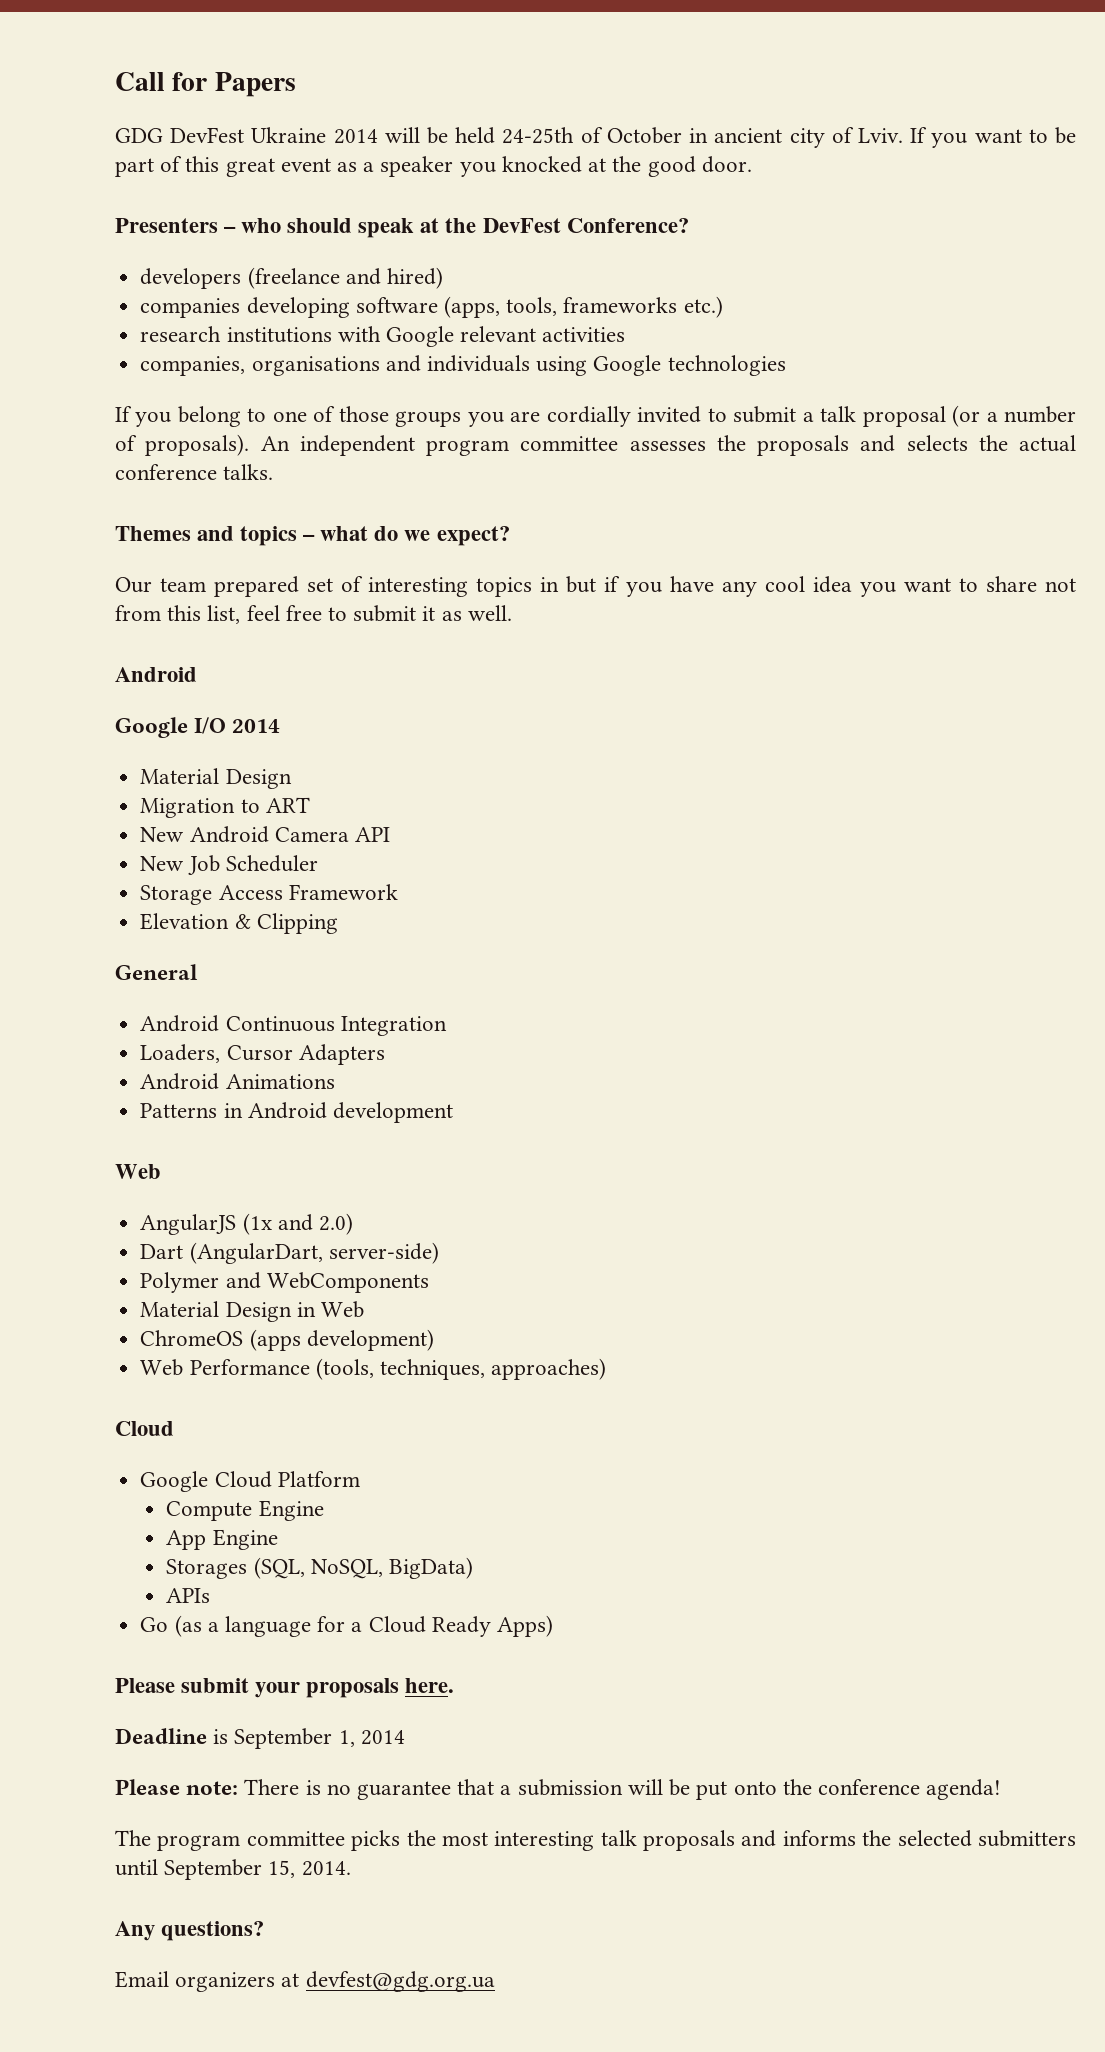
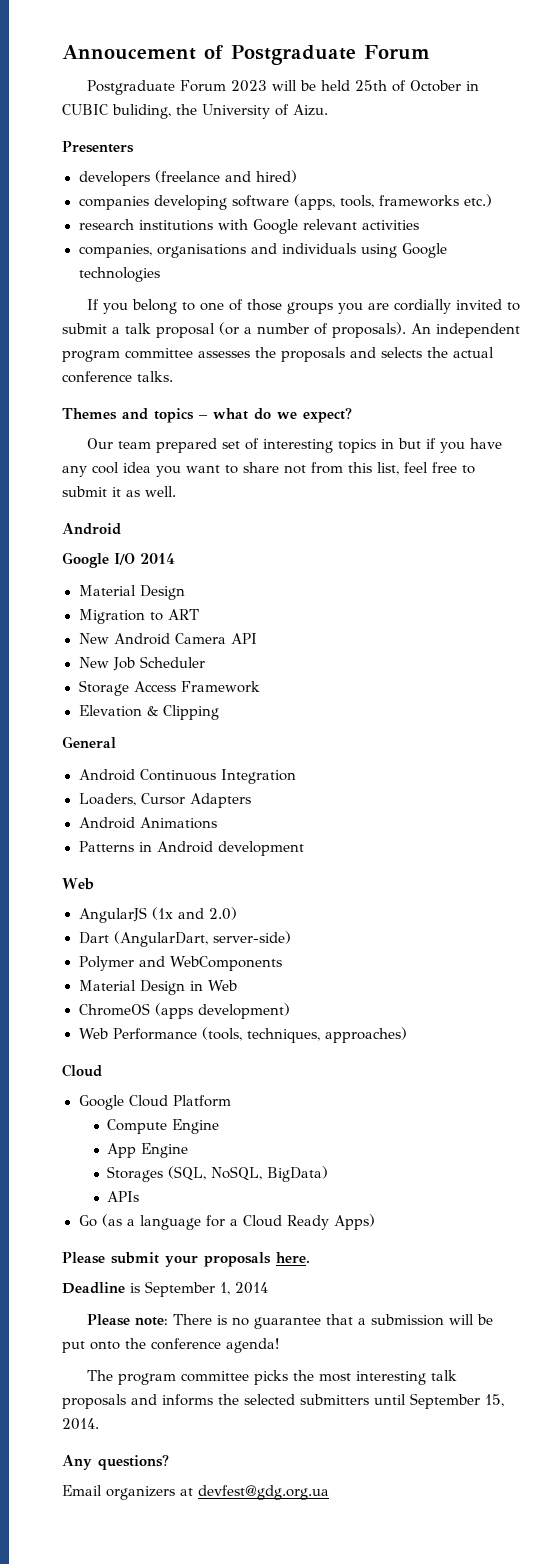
- Call for Papers
- GDG DevFest Ukraine 2014 will be held 24-25th of October in ancient city of Lviv. If you want to be part of this great event as a speaker you knocked at the good door.
- Presenters – who should speak at the DevFest Conference?
+ Annoucement of Postgraduate Forum
+ Postgraduate Forum 2023 will be held 25th of October in CUBIC buliding, the University of Aizu.
+ Presenters

